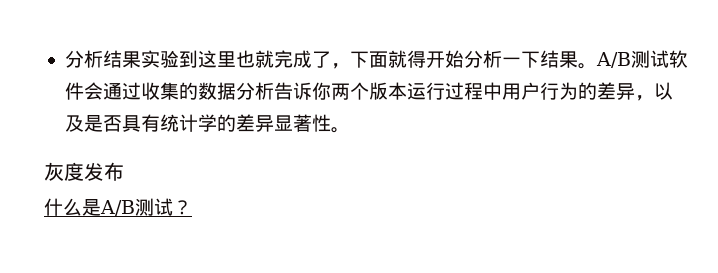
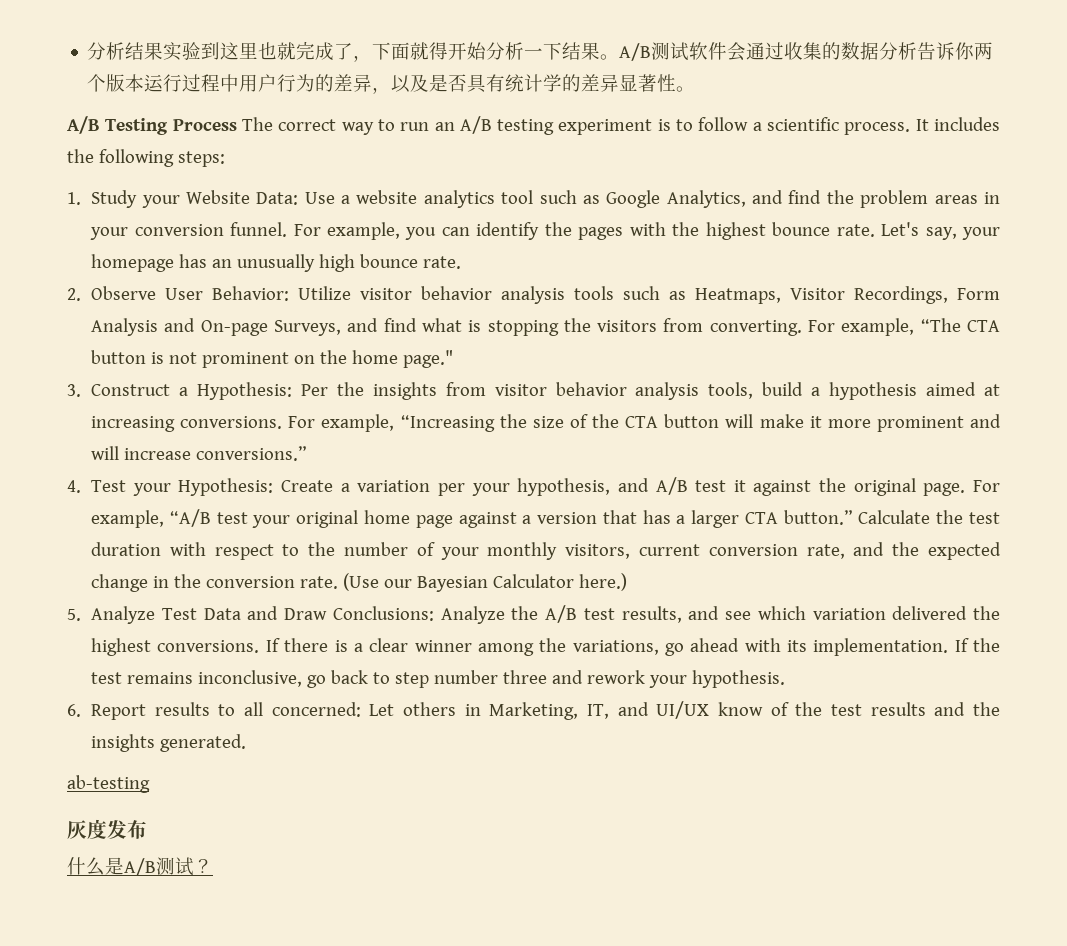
+ A/B Testing Process The correct way to run an A/B testing experiment is to follow a scientific process. It includes the following steps:
+ 1. Study your Website Data: Use a website analytics tool such as Google Analytics, and find the problem areas in your conversion funnel. For example, you can identify the pages with the highest bounce rate. Let's say, your homepage has an unusually high bounce rate.
+ 2. Observe User Behavior: Utilize visitor behavior analysis tools such as Heatmaps, Visitor Recordings, Form Analysis and On-page Surveys, and find what is stopping the visitors from converting. For example, “The CTA button is not prominent on the home page."
+ 3. Construct a Hypothesis: Per the insights from visitor behavior analysis tools, build a hypothesis aimed at increasing conversions. For example, “Increasing the size of the CTA button will make it more prominent and will increase conversions.”
+ 4. Test your Hypothesis: Create a variation per your hypothesis, and A/B test it against the original page. For example, “A/B test your original home page against a version that has a larger CTA button.” Calculate the test duration with respect to the number of your monthly visitors, current conversion rate, and the expected change in the conversion rate. (Use our Bayesian Calculator here.)
+ 5. Analyze Test Data and Draw Conclusions: Analyze the A/B test results, and see which variation delivered the highest conversions. If there is a clear winner among the variations, go ahead with its implementation. If the test remains inconclusive, go back to step number three and rework your hypothesis.
+ 6. Report results to all concerned: Let others in Marketing, IT, and UI/UX know of the test results and the insights generated.
+ ab-testing

